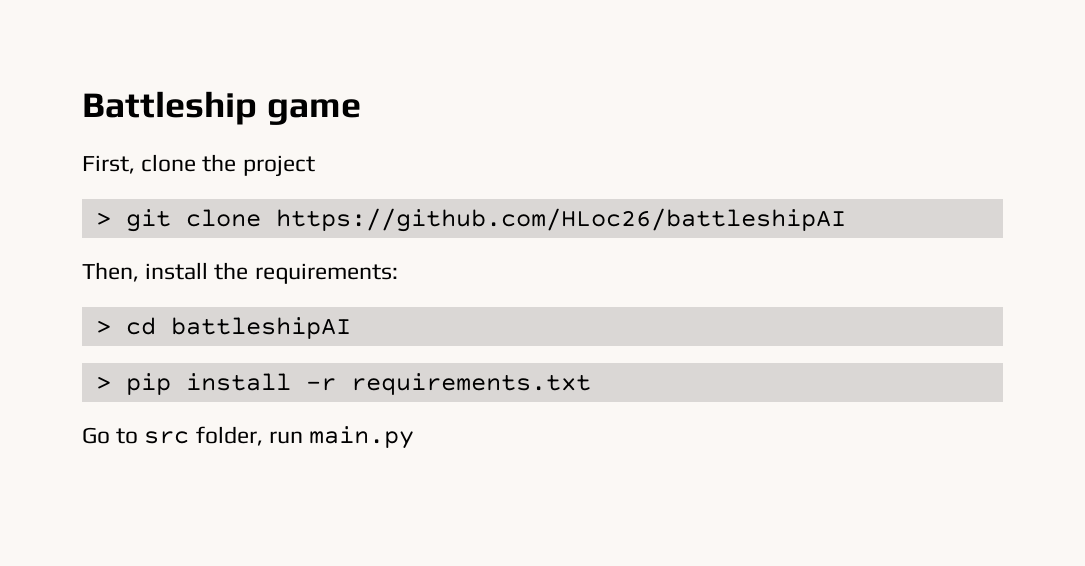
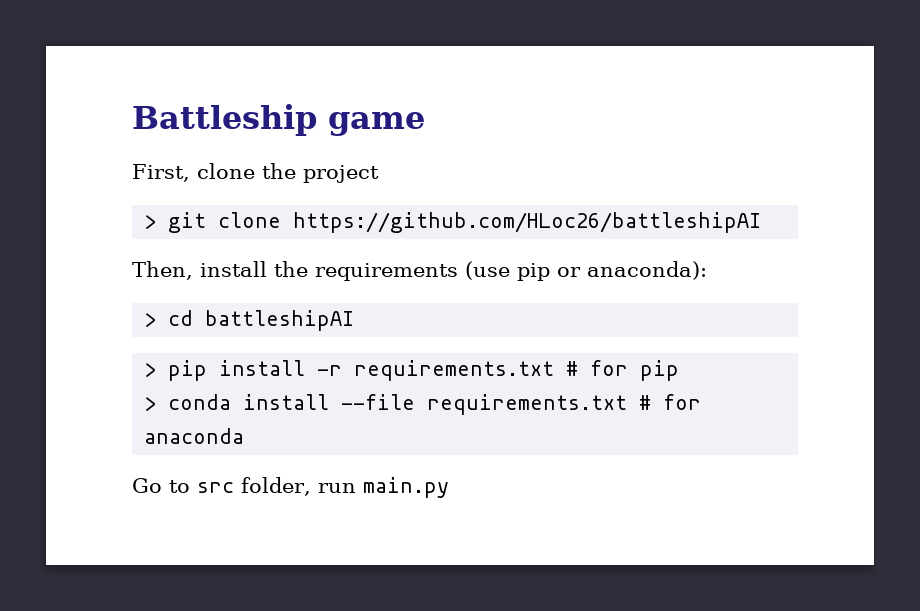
- Then, install the requirements:
+ Then, install the requirements (use pip or anaconda):
- > pip install -r requirements.txt
+ > pip install -r requirements.txt # for pip
+ > conda install --file requirements.txt # for anaconda

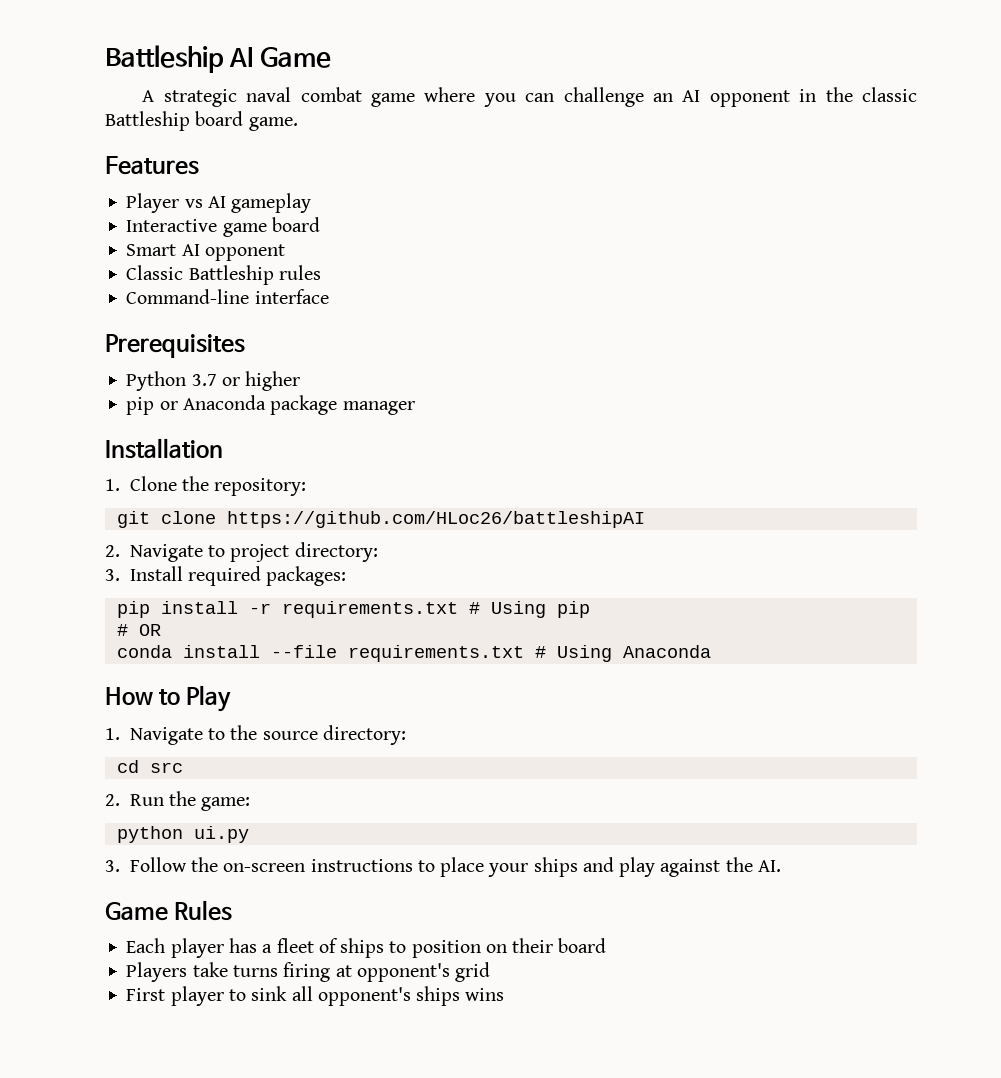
- Battleship game
- First, clone the project
- > git clone https://github.com/HLoc26/battleshipAI
- Then, install the requirements (use pip or anaconda):
- > cd battleshipAI
- > pip install -r requirements.txt # for pip
+ Battleship AI Game
+ A strategic naval combat game where you can challenge an AI opponent in the classic Battleship board game.
+ Features
+ Player vs AI gameplay
+ Interactive game board
+ Smart AI opponent
+ Classic Battleship rules
+ Command-line interface
+ Prerequisites
+ Python 3.7 or higher
+ pip or Anaconda package manager
+ Installation
+ 1. Clone the repository:
+ git clone https://github.com/HLoc26/battleshipAI
+ 2. Navigate to project directory:
+ 3. Install required packages:
+ pip install -r requirements.txt # Using pip
- > conda install --file requirements.txt # for anaconda
- Go to src folder, run main.py
+ # OR
+ conda install --file requirements.txt # Using Anaconda
+ How to Play
+ 1. Navigate to the source directory:
+ cd src
+ 2. Run the game:
+ python ui.py
+ 3. Follow the on-screen instructions to place your ships and play against the AI.
+ Game Rules
+ Each player has a fleet of ships to position on their board
+ Players take turns firing at opponent's grid
+ First player to sink all opponent's ships wins

